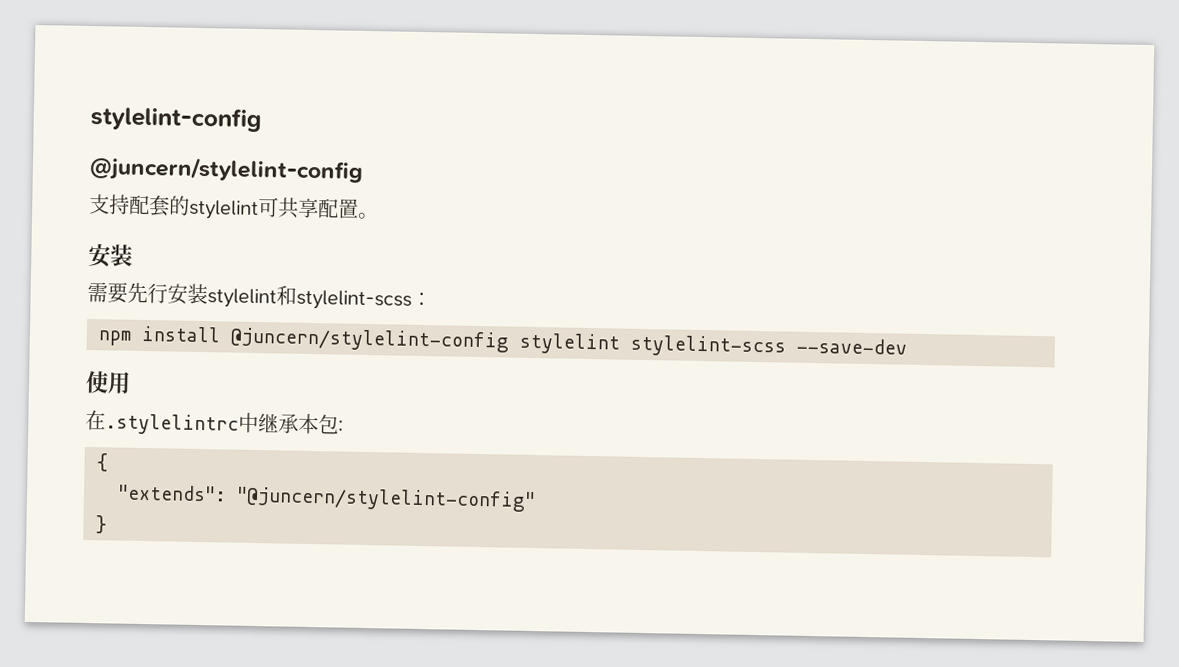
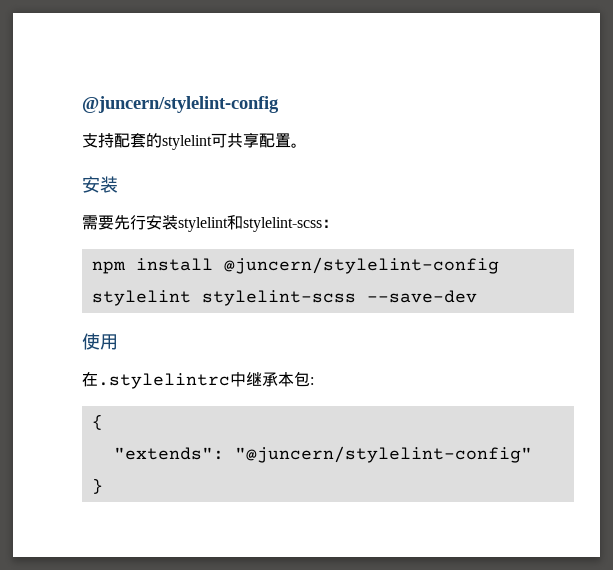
- stylelint-config

